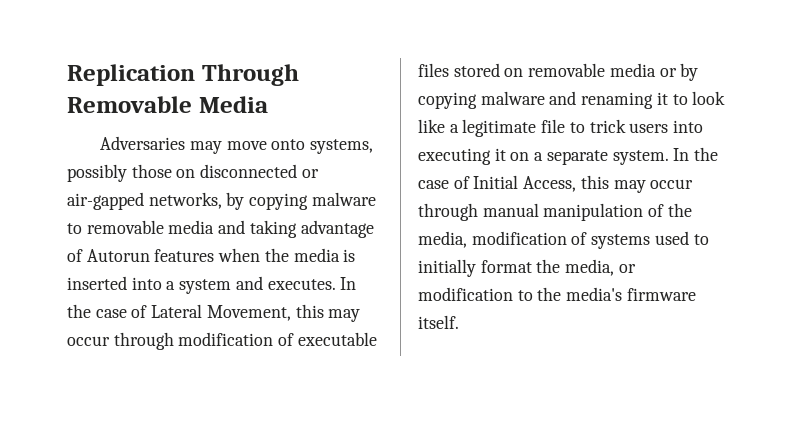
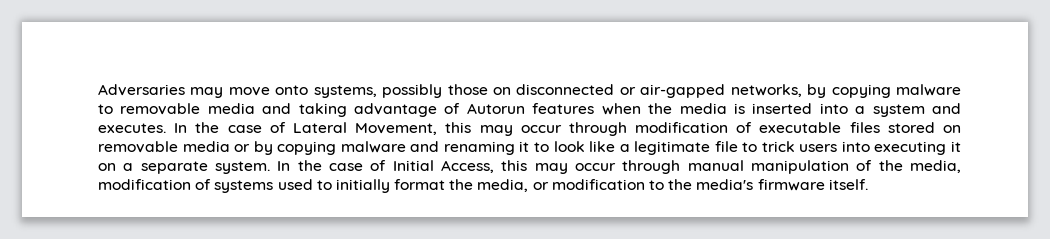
- Replication Through Removable Media

